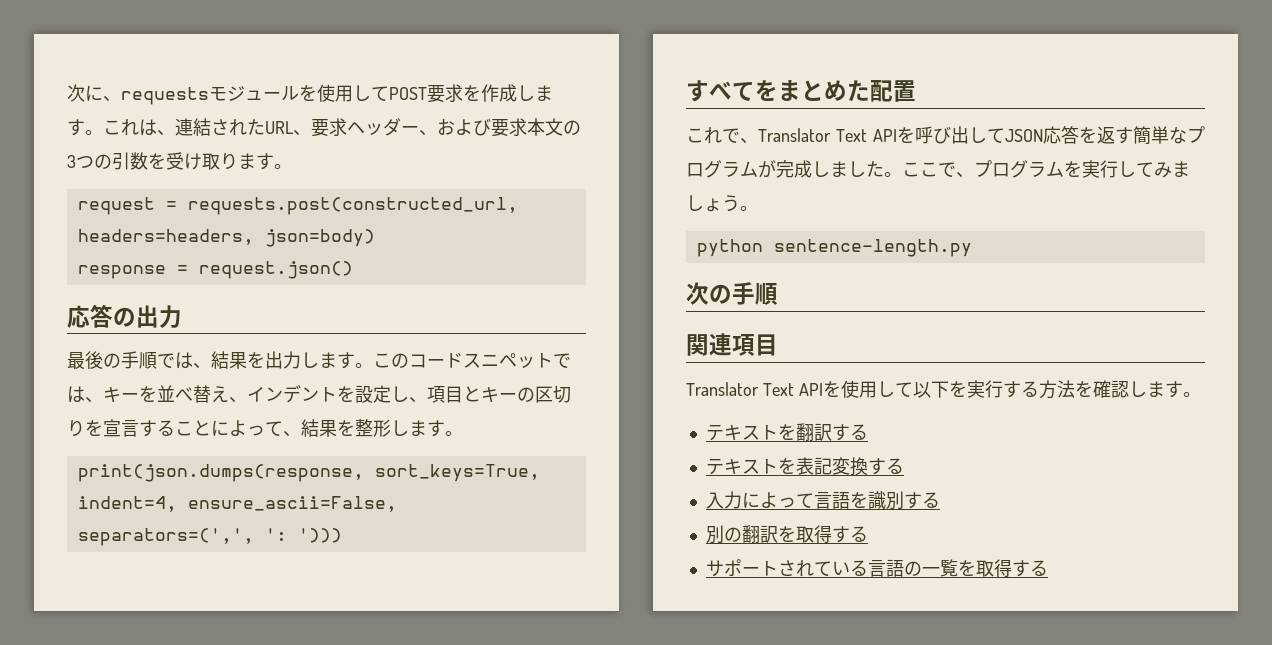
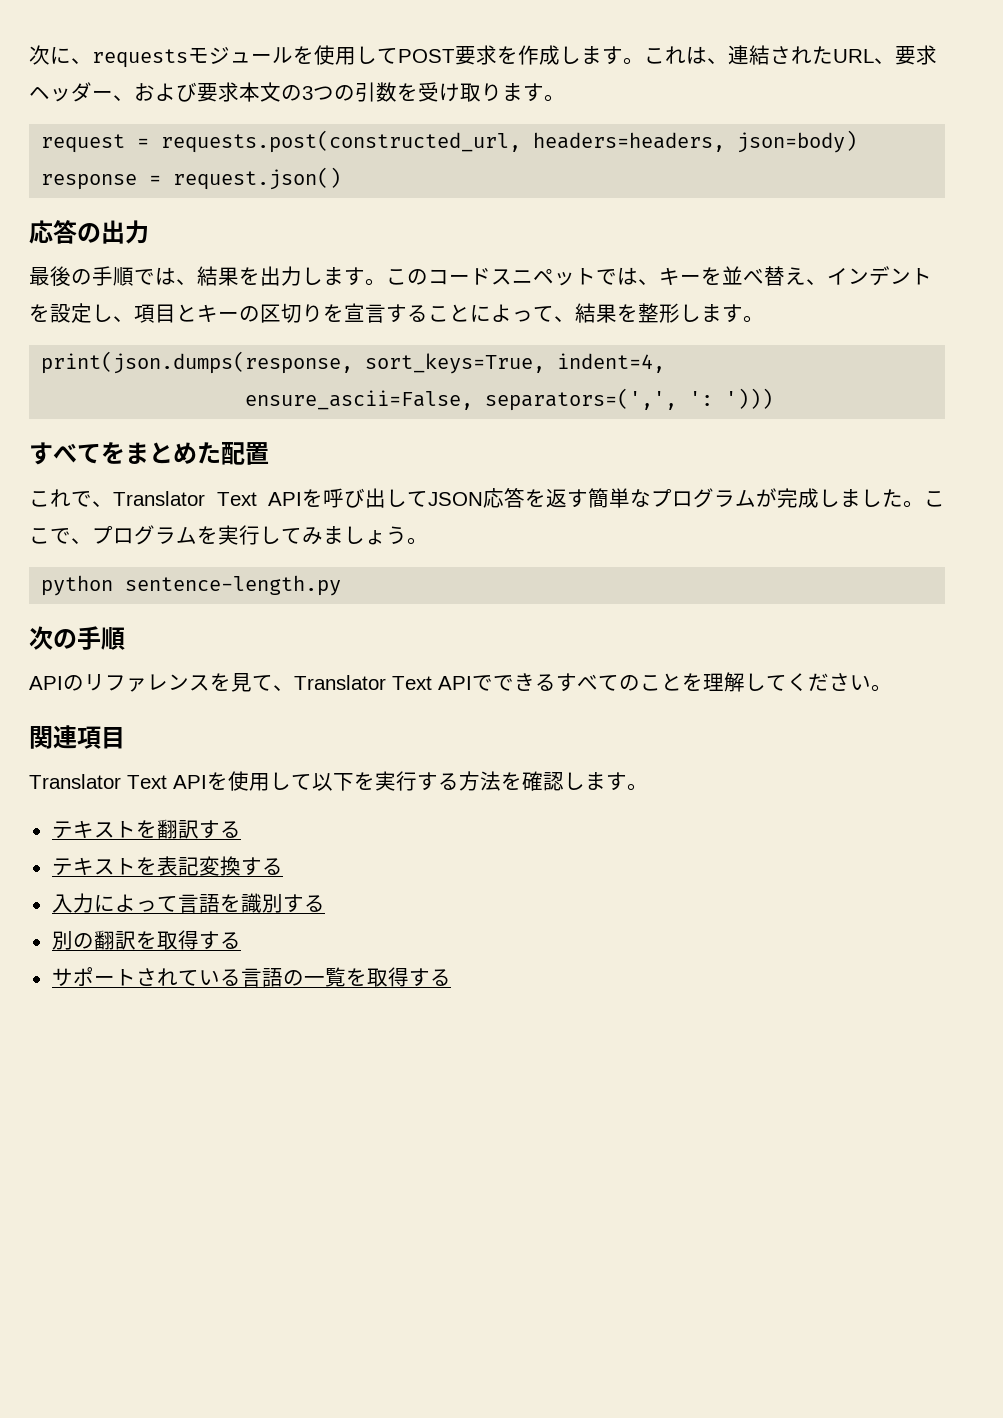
- print(json.dumps(response, sort_keys=True, indent=4, ensure_ascii=False, separators=(',', ': ')))
+ print(json.dumps(response, sort_keys=True, indent=4,
+ ensure_ascii=False, separators=(',', ': ')))
+ APIのリファレンスを見て、Translator Text APIでできるすべてのことを理解してください。

